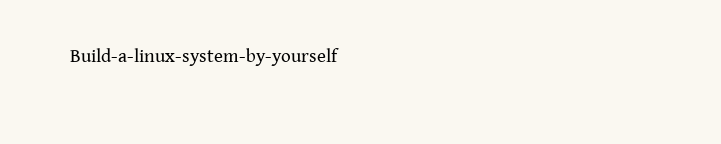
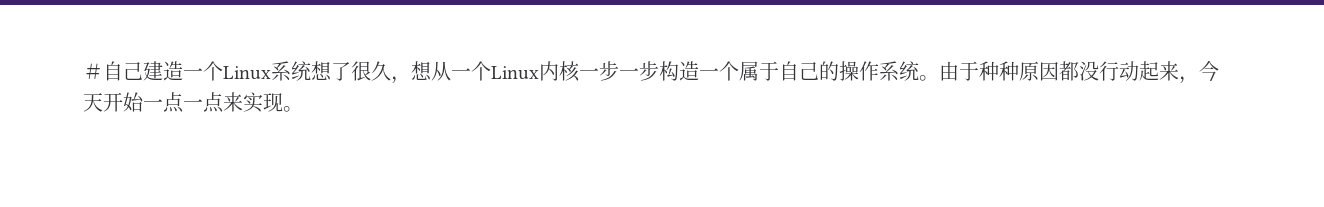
- Build-a-linux-system-by-yourself
+ ＃自己建造一个Linux系统想了很久，想从一个Linux内核一步一步构造一个属于自己的操作系统。由于种种原因都没行动起来，今天开始一点一点来实现。

